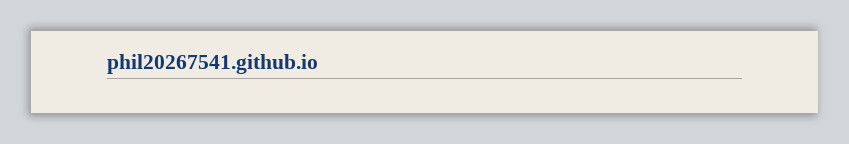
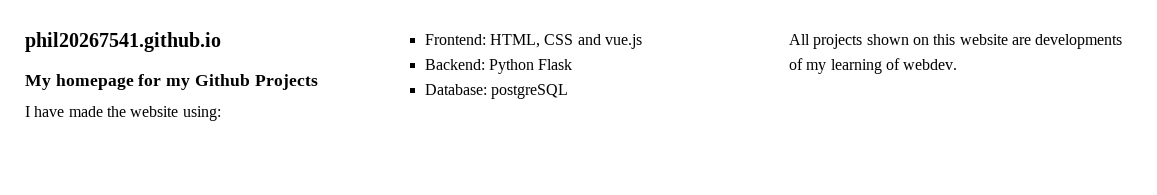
+ My homepage for my Github Projects
+ I have made the website using:
+ Frontend: HTML, CSS and vue.js
+ Backend: Python Flask
+ Database: postgreSQL
+ All projects shown on this website are developments of my learning of webdev.

